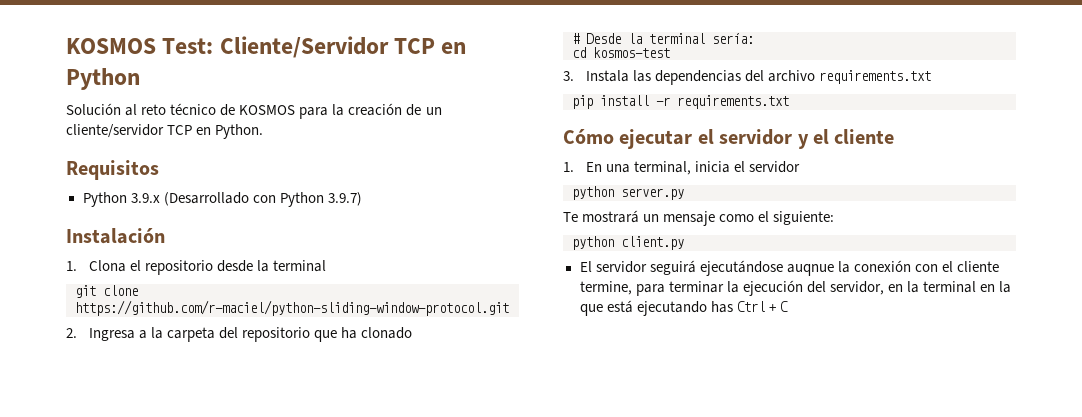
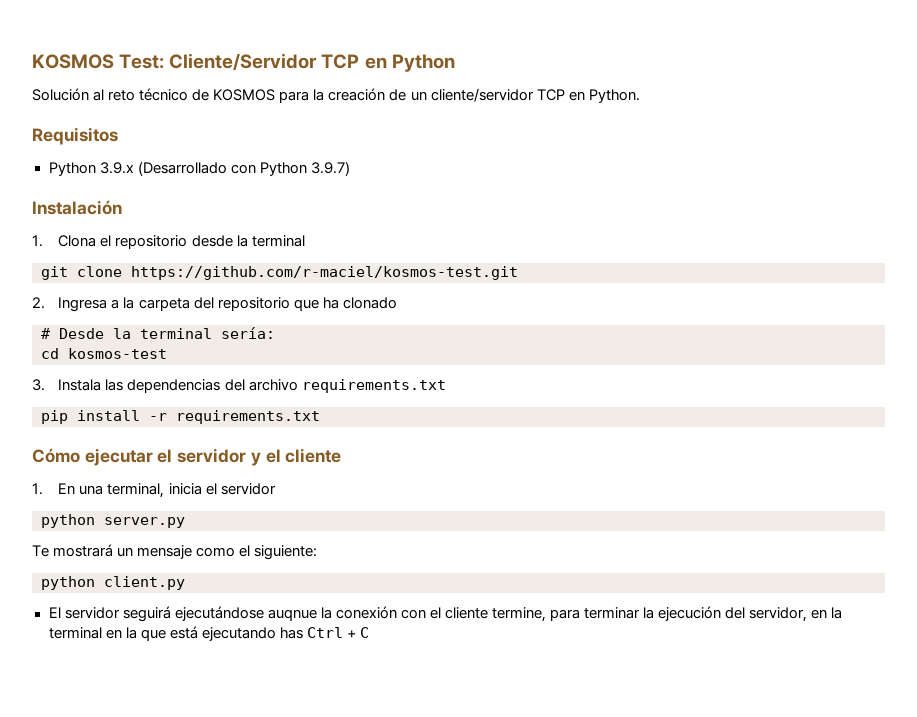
- git clone https://github.com/r-maciel/python-sliding-window-protocol.git
+ git clone https://github.com/r-maciel/kosmos-test.git

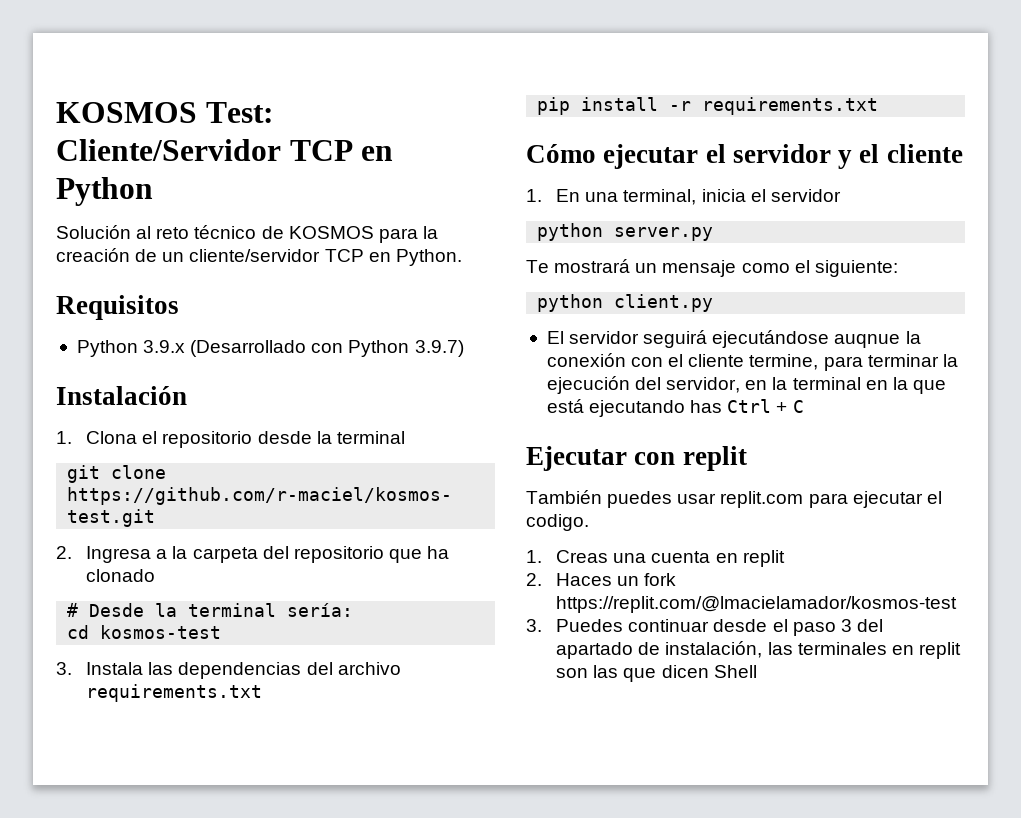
+ Ejecutar con replit
+ También puedes usar replit.com para ejecutar el codigo.
+ 1. Creas una cuenta en replit
+ 2. Haces un fork https://replit.com/@lmacielamador/kosmos-test
+ 3. Puedes continuar desde el paso 3 del apartado de instalación, las terminales en replit son las que dicen Shell

